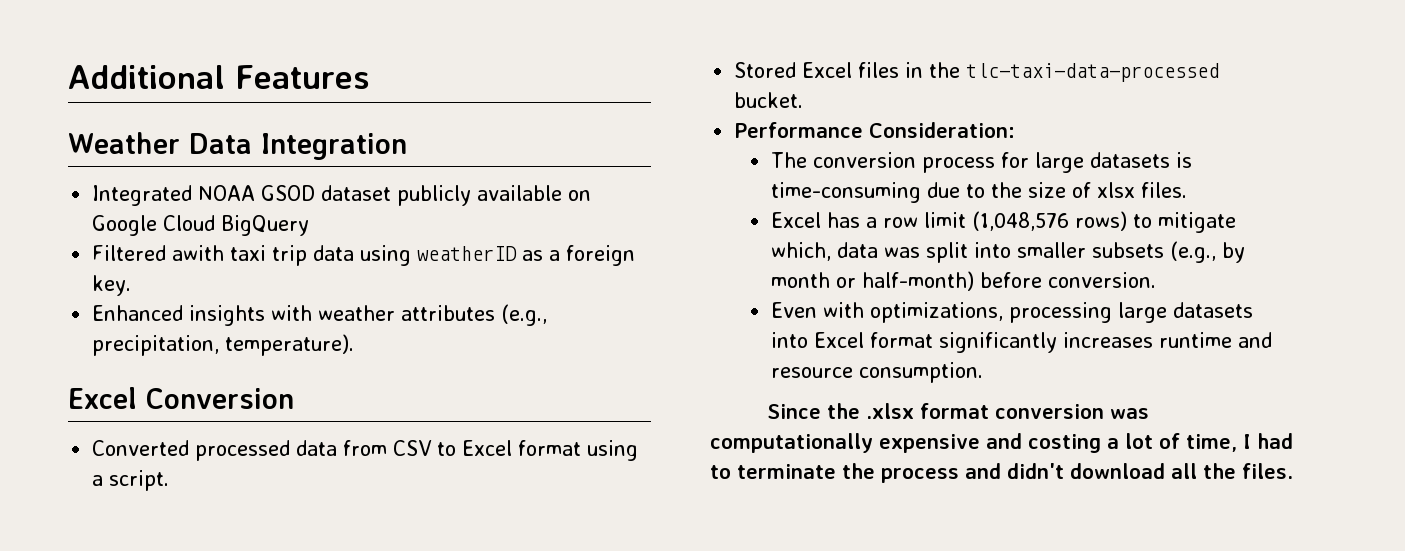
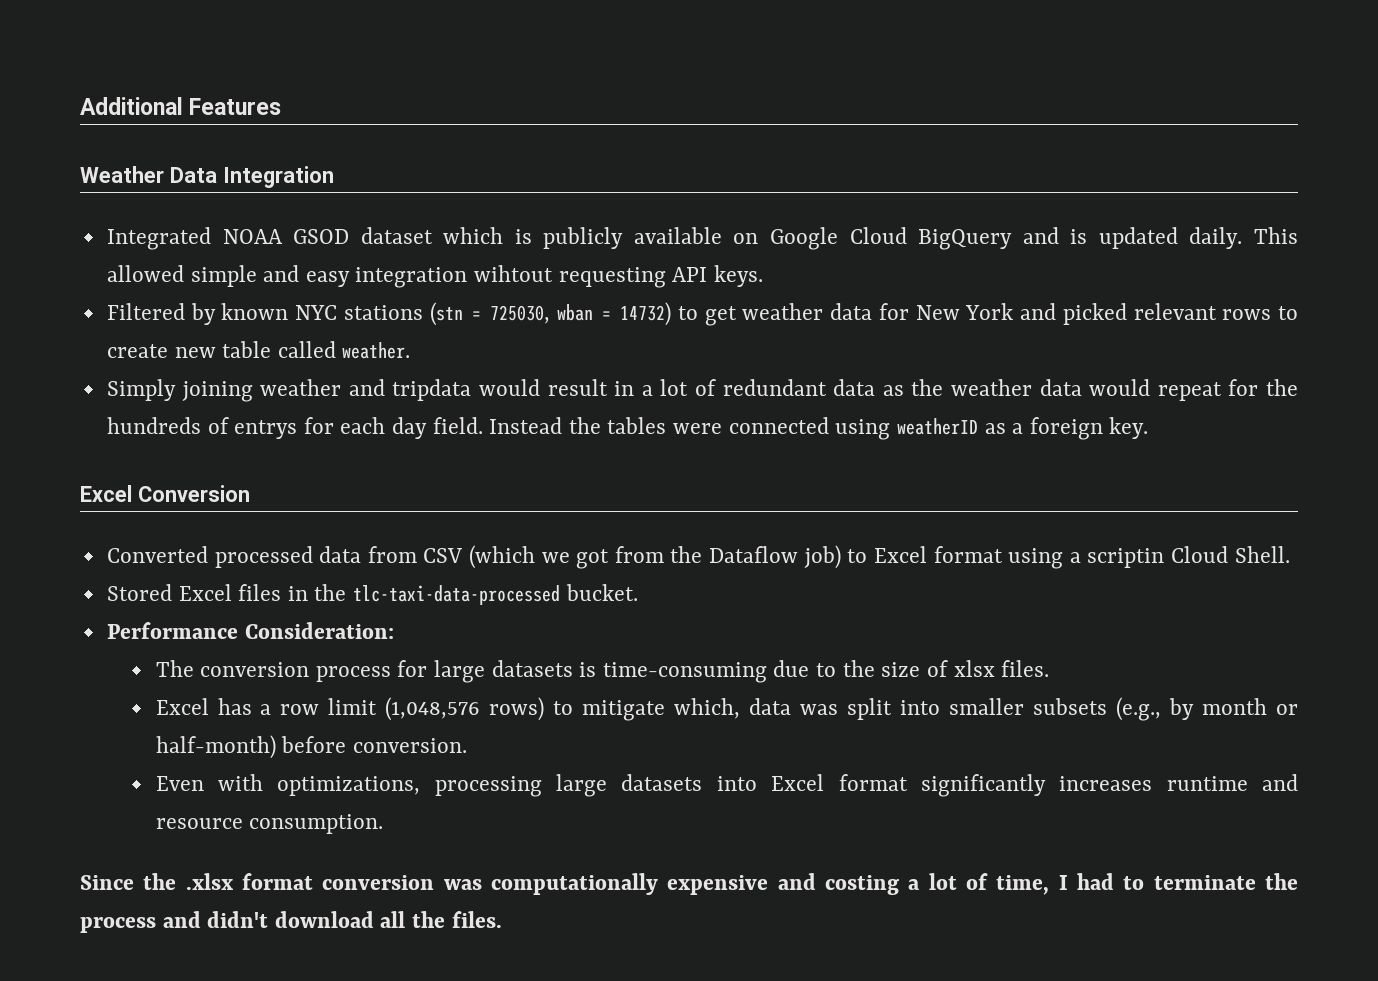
- Integrated NOAA GSOD dataset publicly available on Google Cloud BigQuery
- Filtered awith taxi trip data using weatherID as a foreign key.
+ Integrated NOAA GSOD dataset which is publicly available on Google Cloud BigQuery and is updated daily. This allowed simple and easy integration wihtout requesting API keys.
+ Filtered by known NYC stations (stn = 725030, wban = 14732) to get weather data for New York and picked relevant rows to create new table called weather.
+ Simply joining weather and tripdata would result in a lot of redundant data as the weather data would repeat for the hundreds of entrys for each day field. Instead the tables were connected using weatherID as a foreign key.
- Enhanced insights with weather attributes (e.g., precipitation, temperature).
- Converted processed data from CSV to Excel format using a script.
+ Converted processed data from CSV (which we got from the Dataflow job) to Excel format using a scriptin Cloud Shell.

